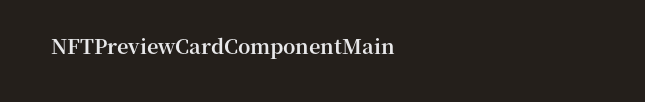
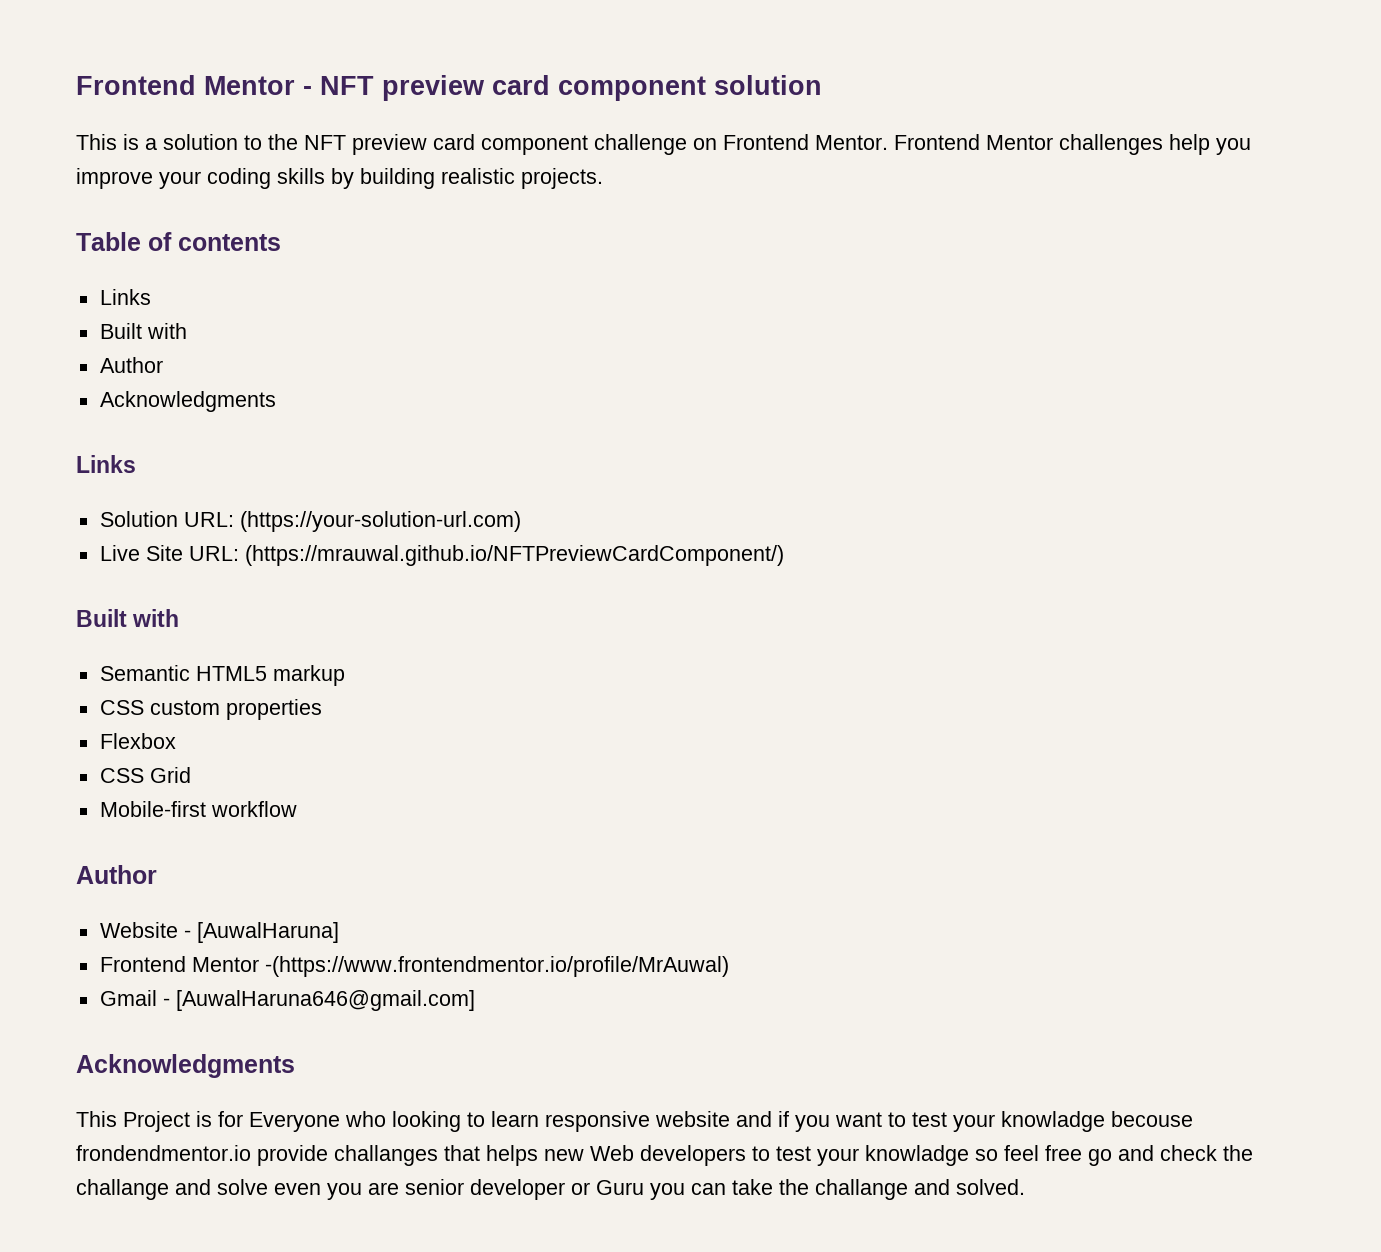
- NFTPreviewCardComponentMain
+ Frontend Mentor - NFT preview card component solution
+ This is a solution to the NFT preview card component challenge on Frontend Mentor. Frontend Mentor challenges help you improve your coding skills by building realistic projects.
+ Table of contents
+ Links
+ Built with
+ Author
+ Acknowledgments
+ Links
+ Solution URL: (https://your-solution-url.com)
+ Live Site URL: (https://mrauwal.github.io/NFTPreviewCardComponent/)
+ Built with
+ Semantic HTML5 markup
+ CSS custom properties
+ Flexbox
+ CSS Grid
+ Mobile-first workflow
+ Author
+ Website - [AuwalHaruna]
+ Frontend Mentor -(https://www.frontendmentor.io/profile/MrAuwal)
+ Gmail - [AuwalHaruna646@gmail.com]
+ Acknowledgments
+ This Project is for Everyone who looking to learn responsive website and if you want to test your knowladge becouse frondendmentor.io provide challanges that helps new Web developers to test your knowladge so feel free go and check the challange and solve even you are senior developer or Guru you can take the challange and solved.

